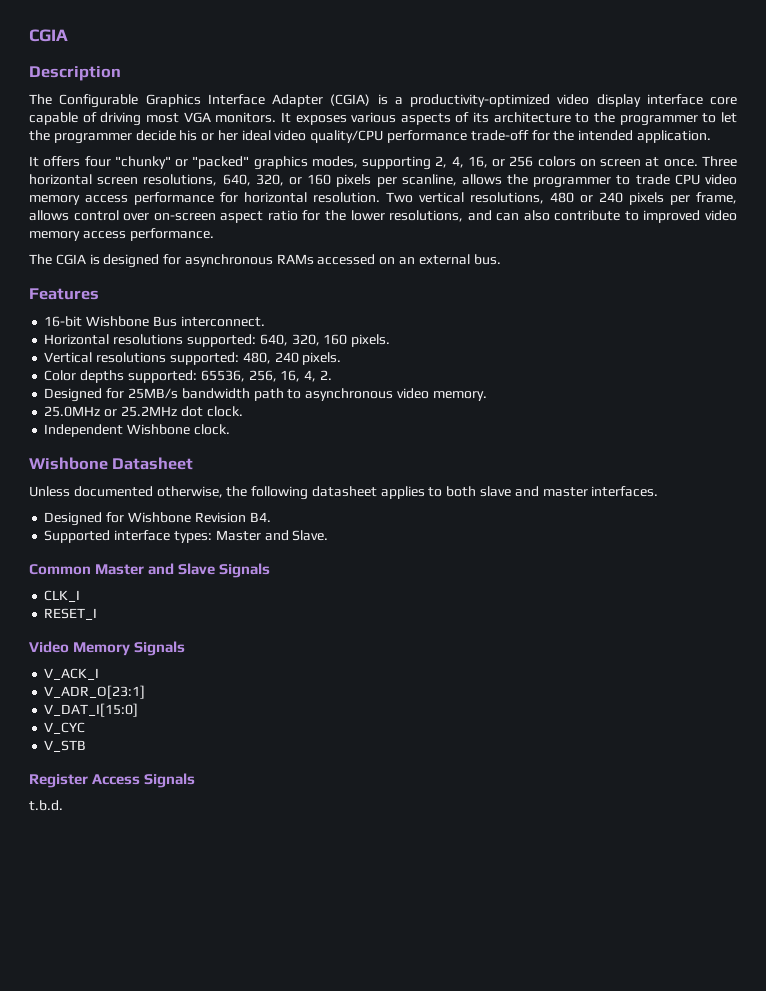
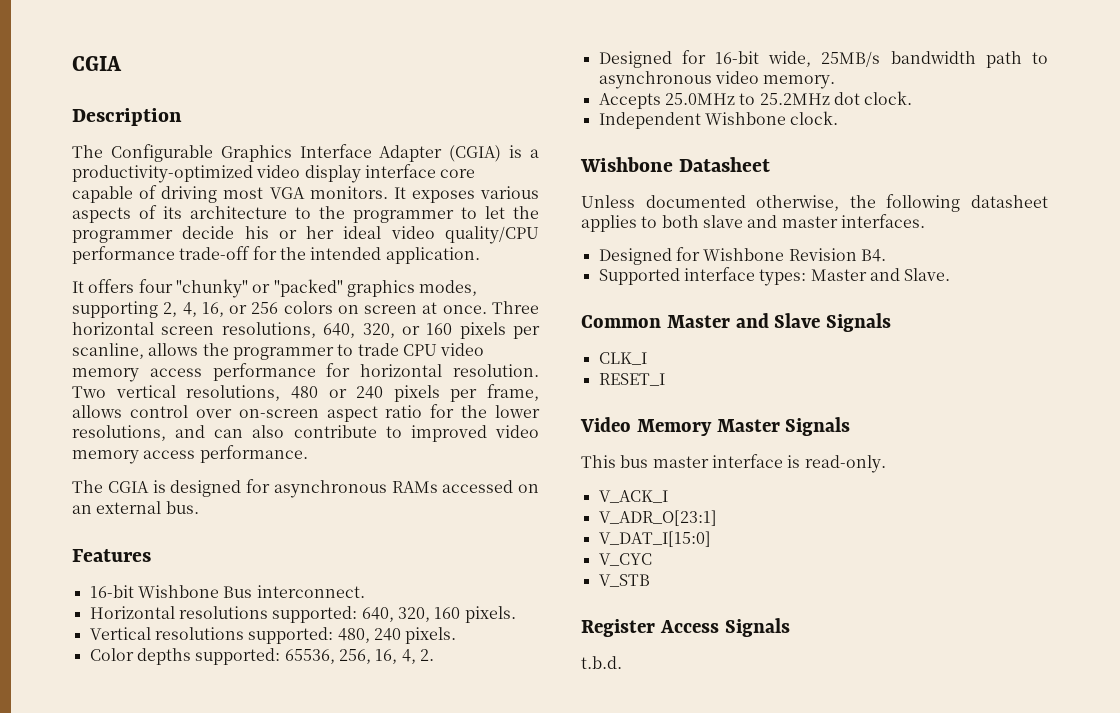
- Designed for 25MB/s bandwidth path to asynchronous video memory.
+ Designed for 16-bit wide, 25MB/s bandwidth path to asynchronous video memory.
- 25.0MHz or 25.2MHz dot clock.
+ Accepts 25.0MHz to 25.2MHz dot clock.
- Video Memory Signals
+ Video Memory Master Signals
+ This bus master interface is read-only.

